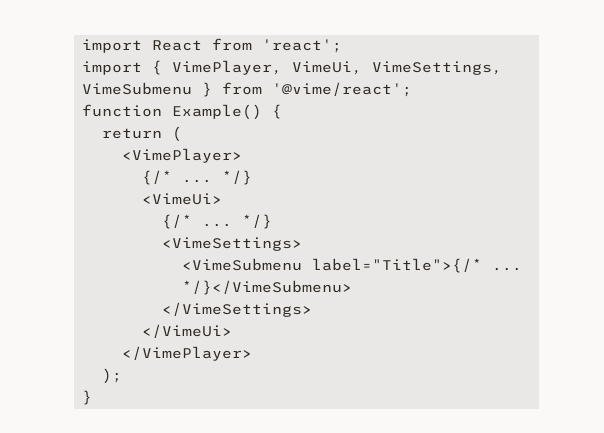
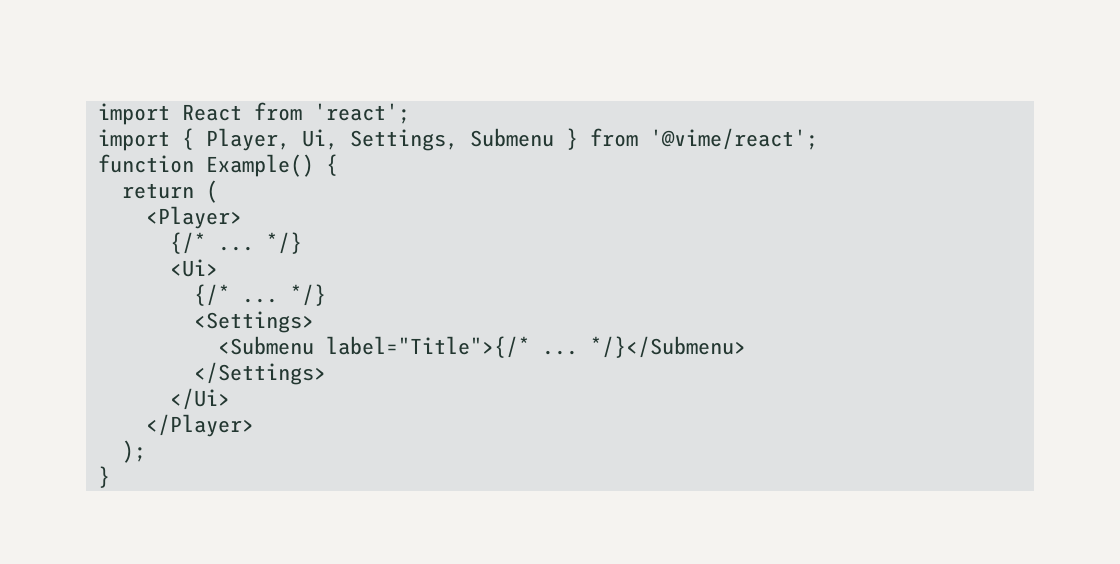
- import { VimePlayer, VimeUi, VimeSettings, VimeSubmenu } from '@vime/react';
+ import { Player, Ui, Settings, Submenu } from '@vime/react';
- <VimePlayer>
+ <Player>
  {/* ... */}
- <VimeUi>
+ <Ui>
  {/* ... */}
- <VimeSettings>
- <VimeSubmenu label="Title">{/* ... */}</VimeSubmenu>
- </VimeSettings>
- </VimeUi>
- </VimePlayer>
+ <Settings>
+ <Submenu label="Title">{/* ... */}</Submenu>
+ </Settings>
+ </Ui>
+ </Player>

